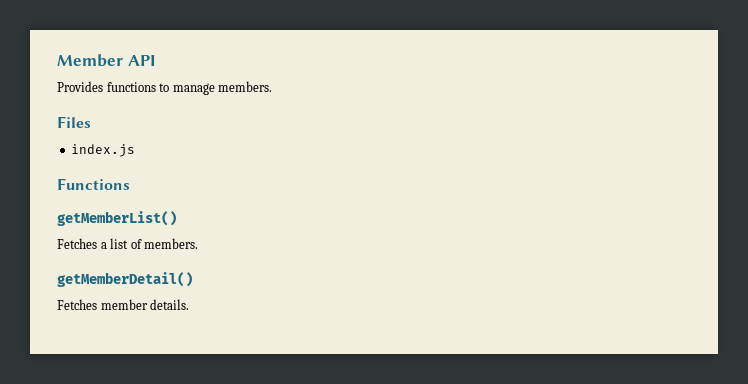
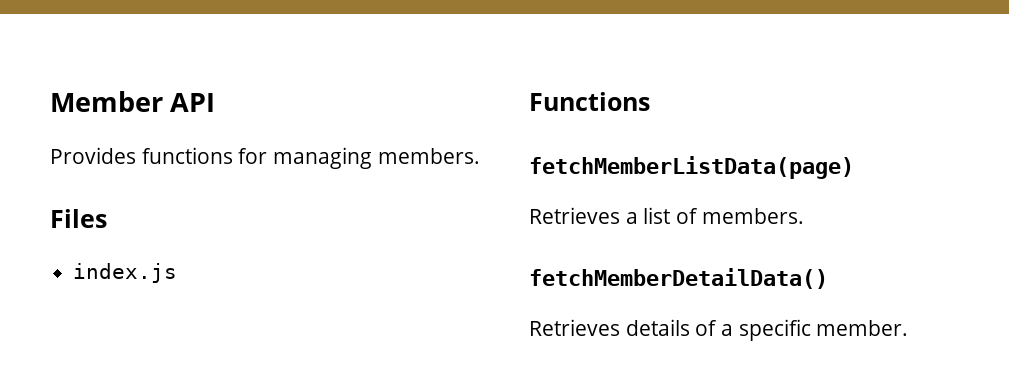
- Provides functions to manage members.
+ Provides functions for managing members.
- getMemberList()
- Fetches a list of members.
+ fetchMemberListData(page)
+ Retrieves a list of members.
- getMemberDetail()
- Fetches member details.
+ fetchMemberDetailData()
+ Retrieves details of a specific member.

